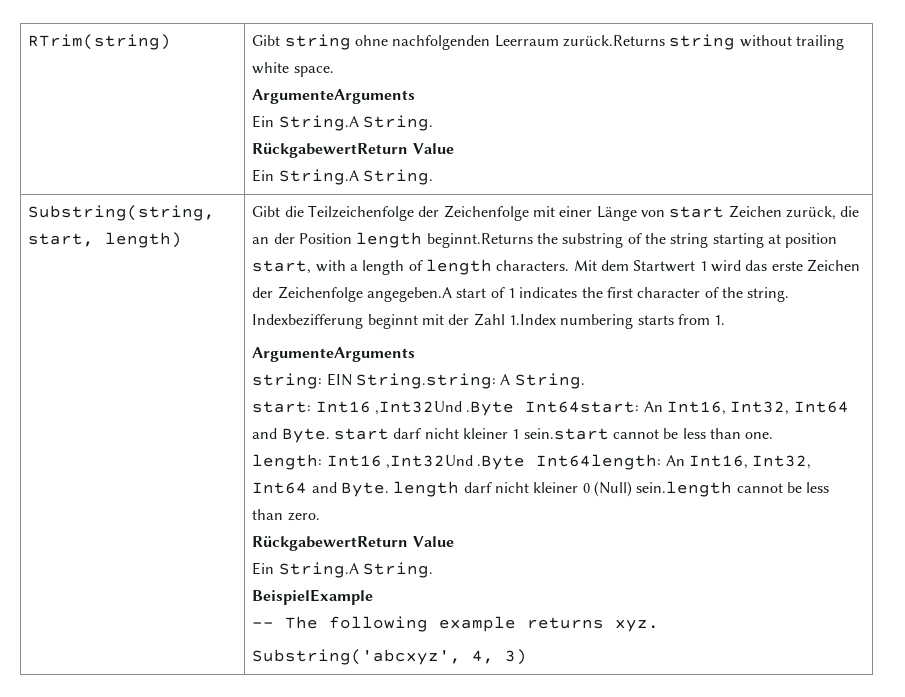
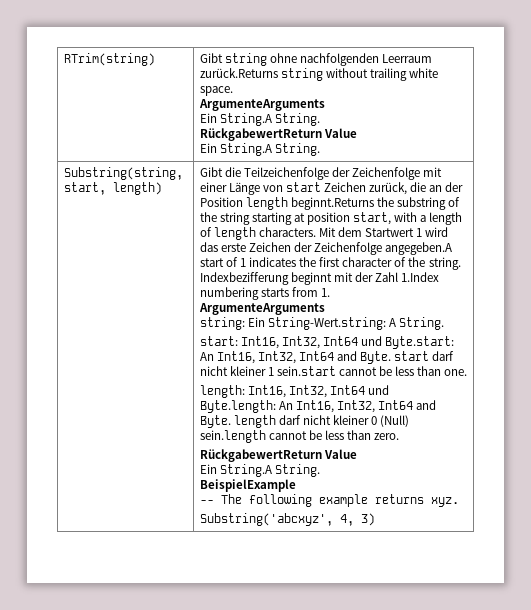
- string: EIN String.string: A String.
+ string: Ein String-Wert.string: A String.
- start: Int16 ,Int32Und .Byte Int64start: An Int16, Int32, Int64 and Byte. start darf nicht kleiner 1 sein.start cannot be less than one.
+ start: Int16, Int32, Int64 und Byte.start: An Int16, Int32, Int64 and Byte. start darf nicht kleiner 1 sein.start cannot be less than one.
- length: Int16 ,Int32Und .Byte Int64length: An Int16, Int32, Int64 and Byte. length darf nicht kleiner 0 (Null) sein.length cannot be less than zero.
+ length: Int16, Int32, Int64 und Byte.length: An Int16, Int32, Int64 and Byte. length darf nicht kleiner 0 (Null) sein.length cannot be less than zero.

